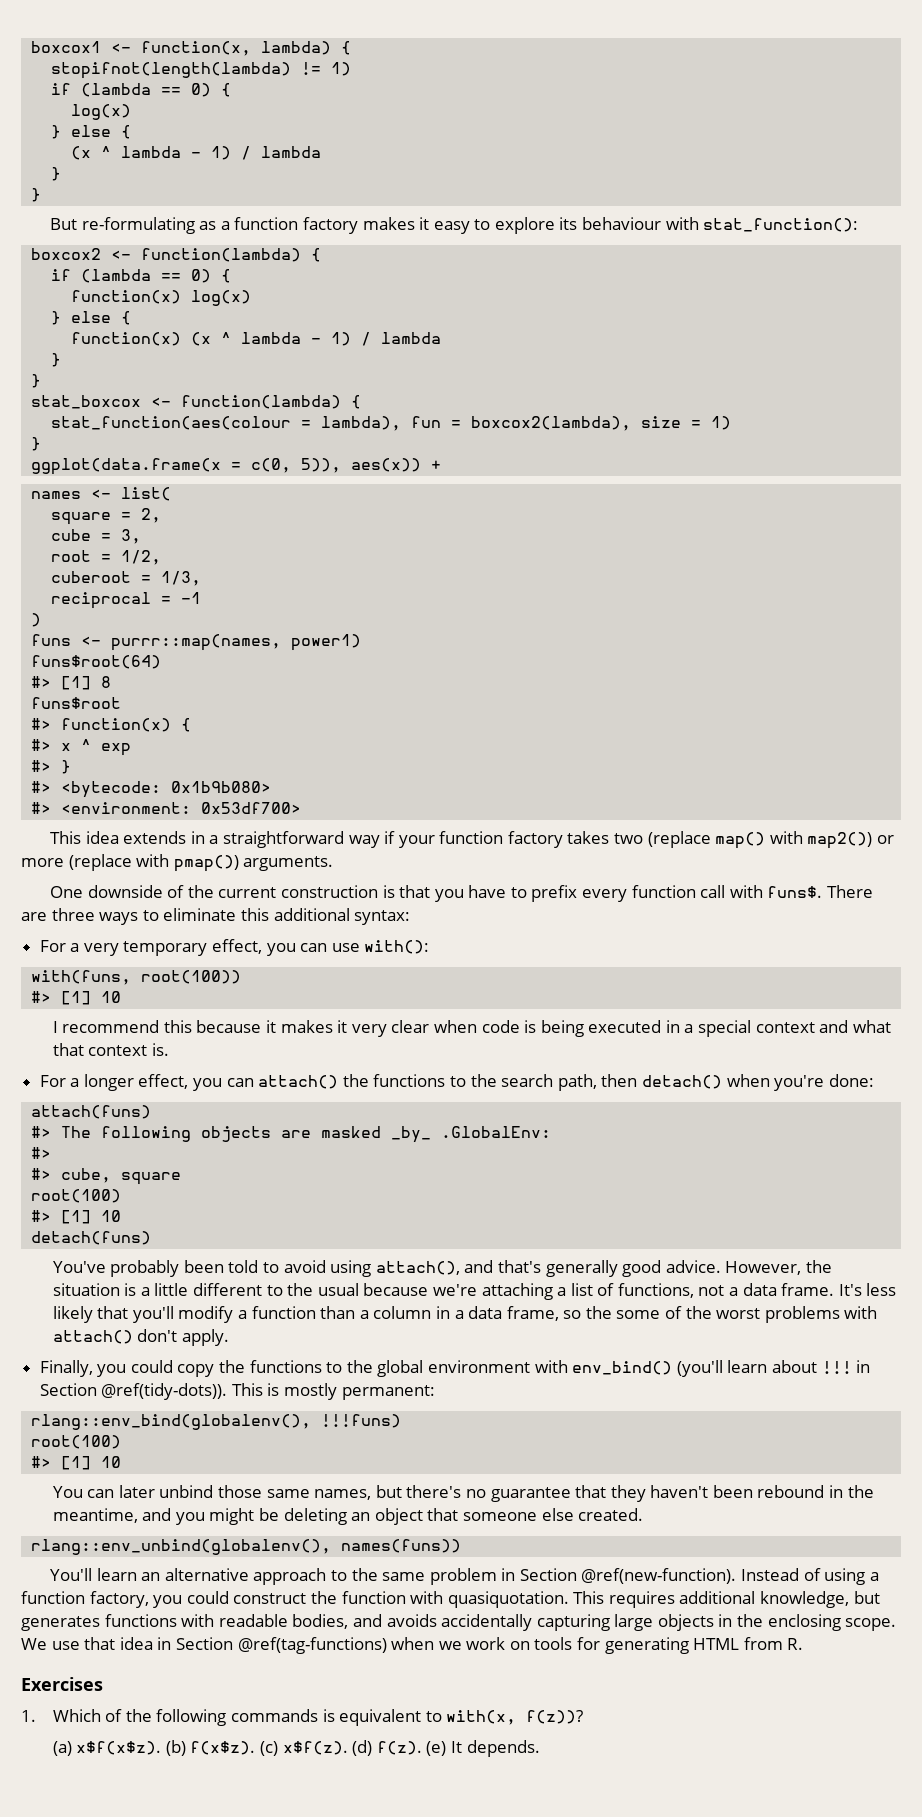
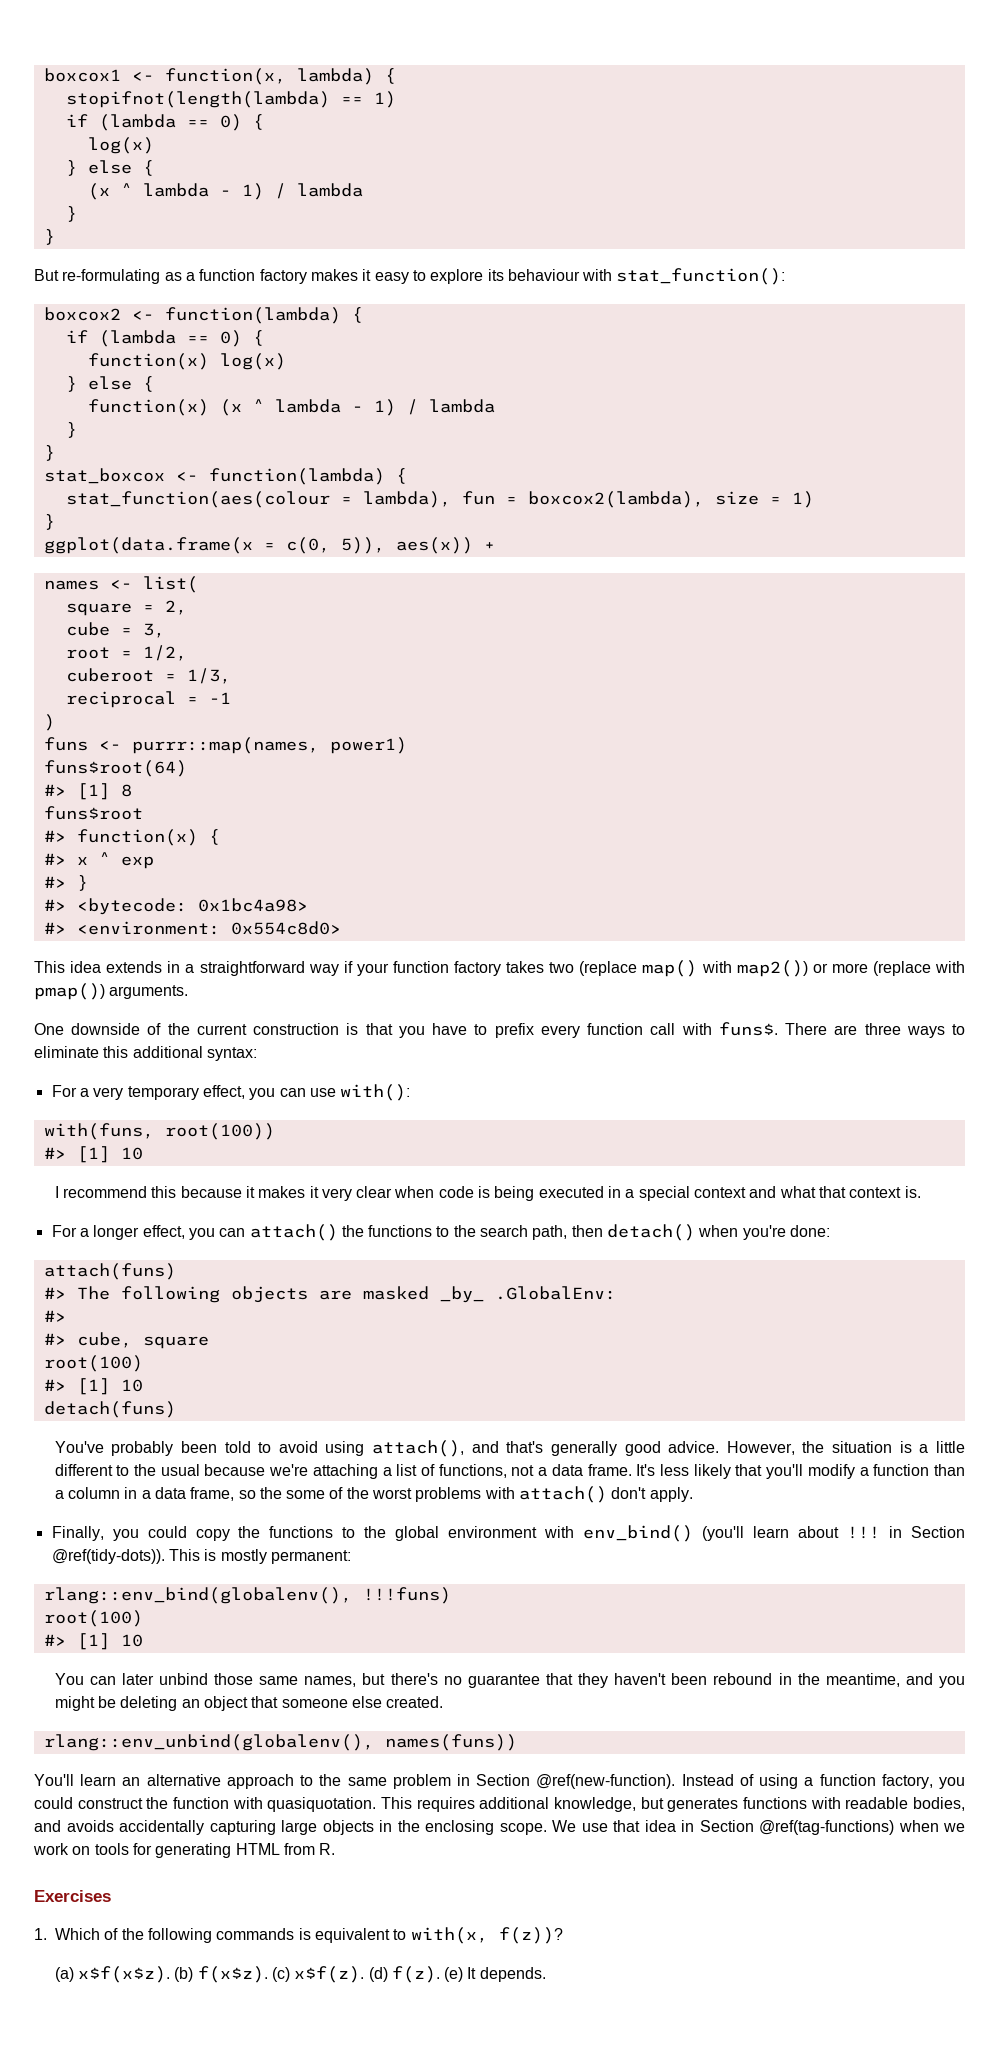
- stopifnot(length(lambda) != 1)
+ stopifnot(length(lambda) == 1)
- #> <bytecode: 0x1b9b080>
+ #> <bytecode: 0x1bc4a98>
- #> <environment: 0x53df700>
+ #> <environment: 0x554c8d0>

